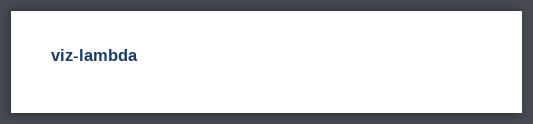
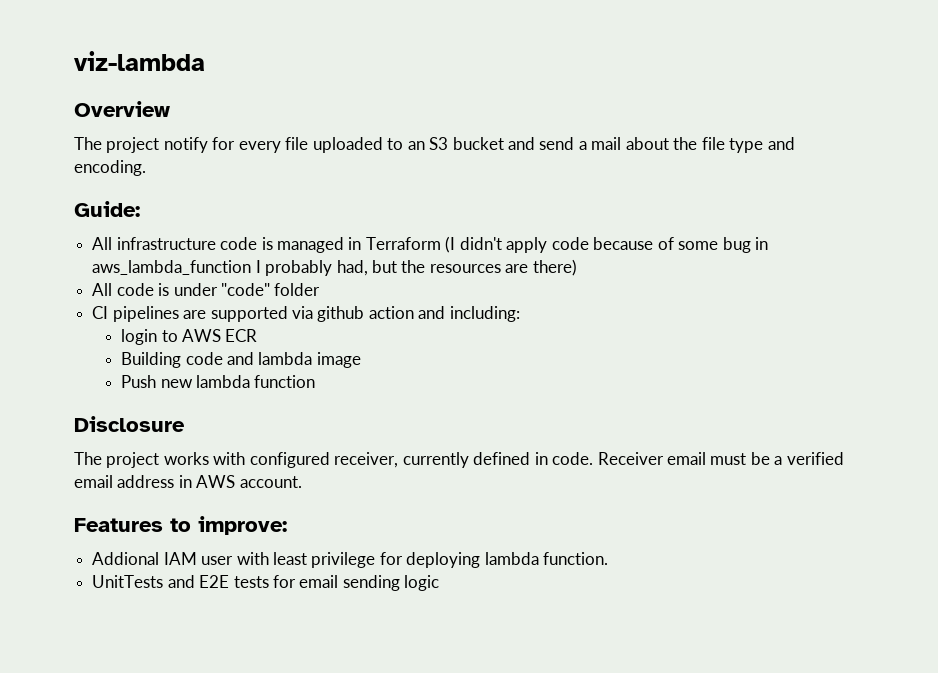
+ Overview
+ The project notify for every file uploaded to an S3 bucket and send a mail about the file type and encoding.
+ Guide:
+ All infrastructure code is managed in Terraform (I didn't apply code because of some bug in aws_lambda_function I probably had, but the resources are there)
+ All code is under "code" folder
+ CI pipelines are supported via github action and including:
+ login to AWS ECR
+ Building code and lambda image
+ Push new lambda function
+ Disclosure
+ The project works with configured receiver, currently defined in code. Receiver email must be a verified email address in AWS account.
+ Features to improve:
+ Addional IAM user with least privilege for deploying lambda function.
+ UnitTests and E2E tests for email sending logic

